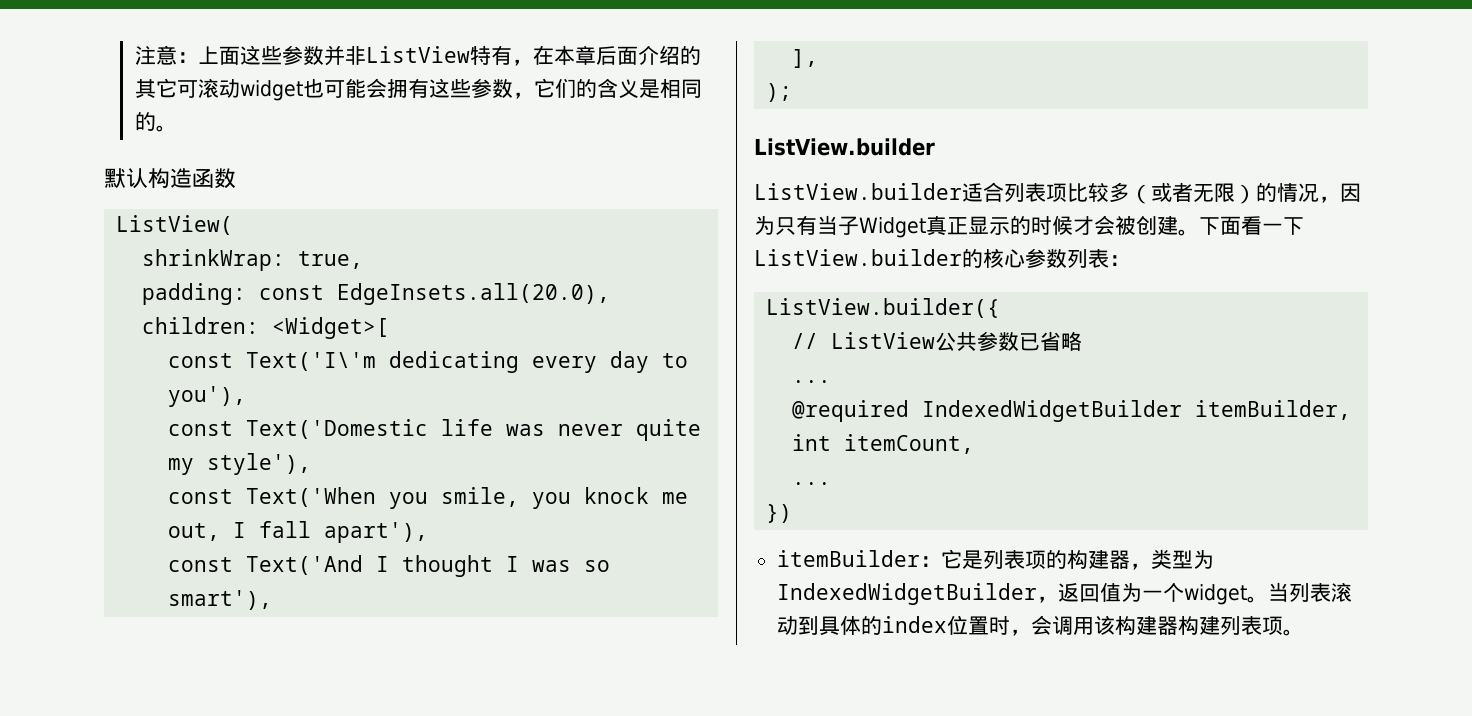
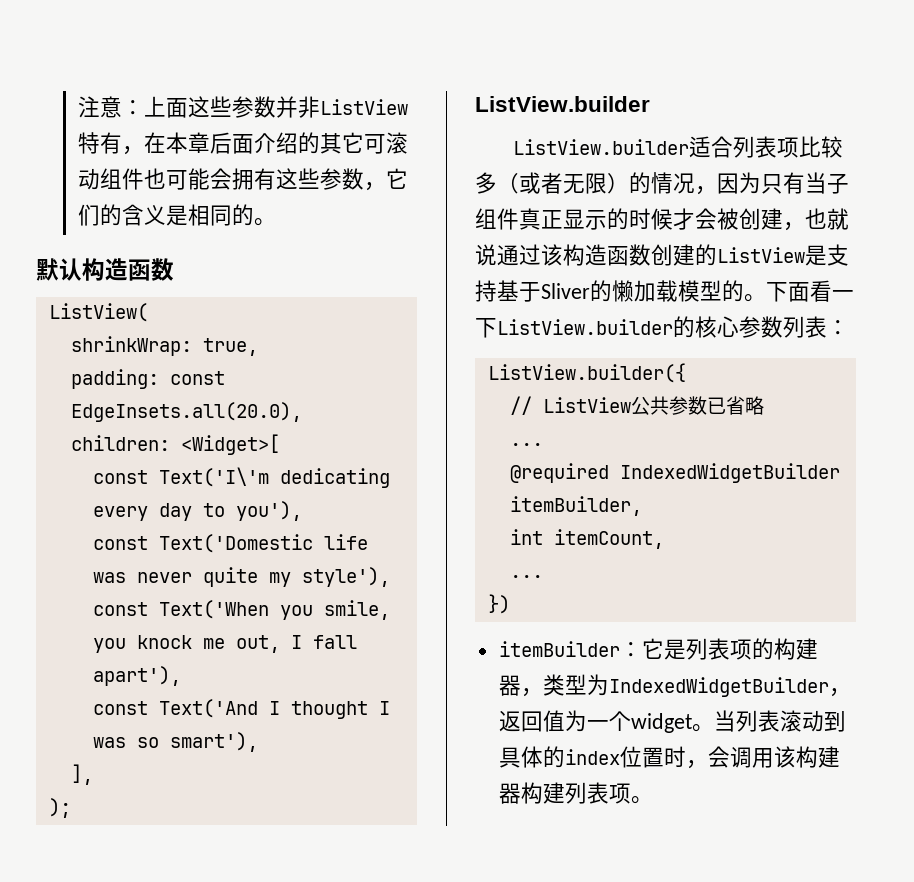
- 注意：上面这些参数并非ListView特有，在本章后面介绍的其它可滚动widget也可能会拥有这些参数，它们的含义是相同的。
+ 注意：上面这些参数并非ListView特有，在本章后面介绍的其它可滚动组件也可能会拥有这些参数，它们的含义是相同的。
- ListView.builder适合列表项比较多（或者无限）的情况，因为只有当子Widget真正显示的时候才会被创建。
+ ListView.builder适合列表项比较多（或者无限）的情况，因为只有当子组件真正显示的时候才会被创建，也就说通过该构造函数创建的ListView是支持基于Sliver的懒加载模型的。

